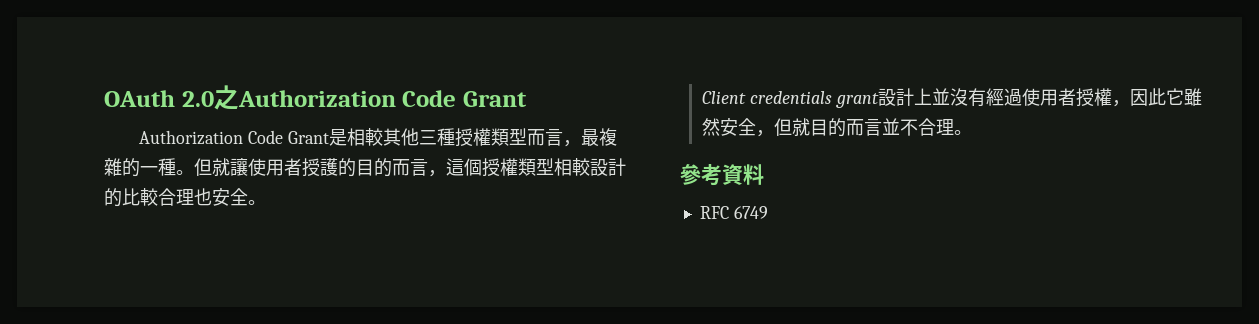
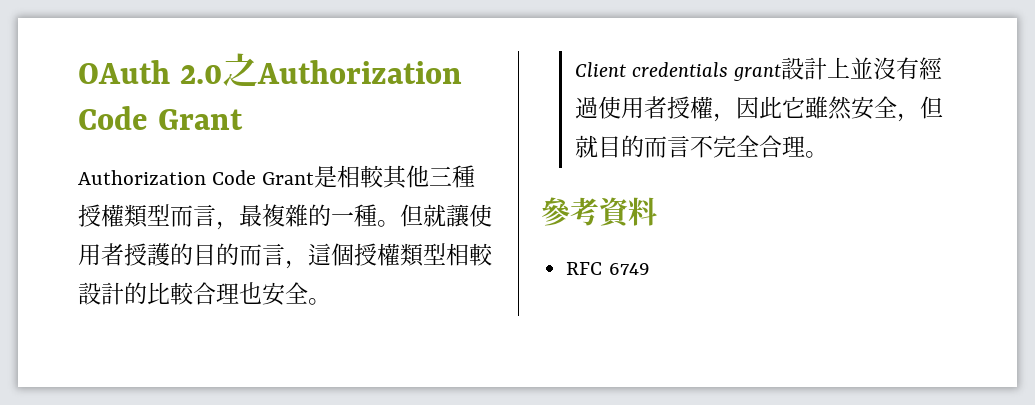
- Client credentials grant設計上並沒有經過使用者授權，因此它雖然安全，但就目的而言並不合理。
+ Client credentials grant設計上並沒有經過使用者授權，因此它雖然安全，但就目的而言不完全合理。

